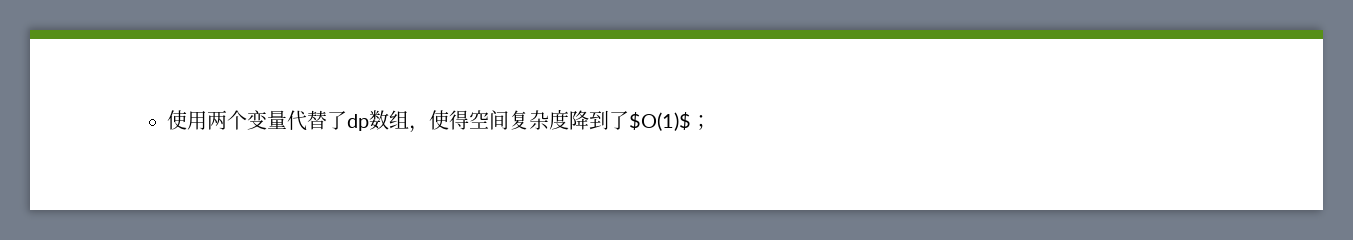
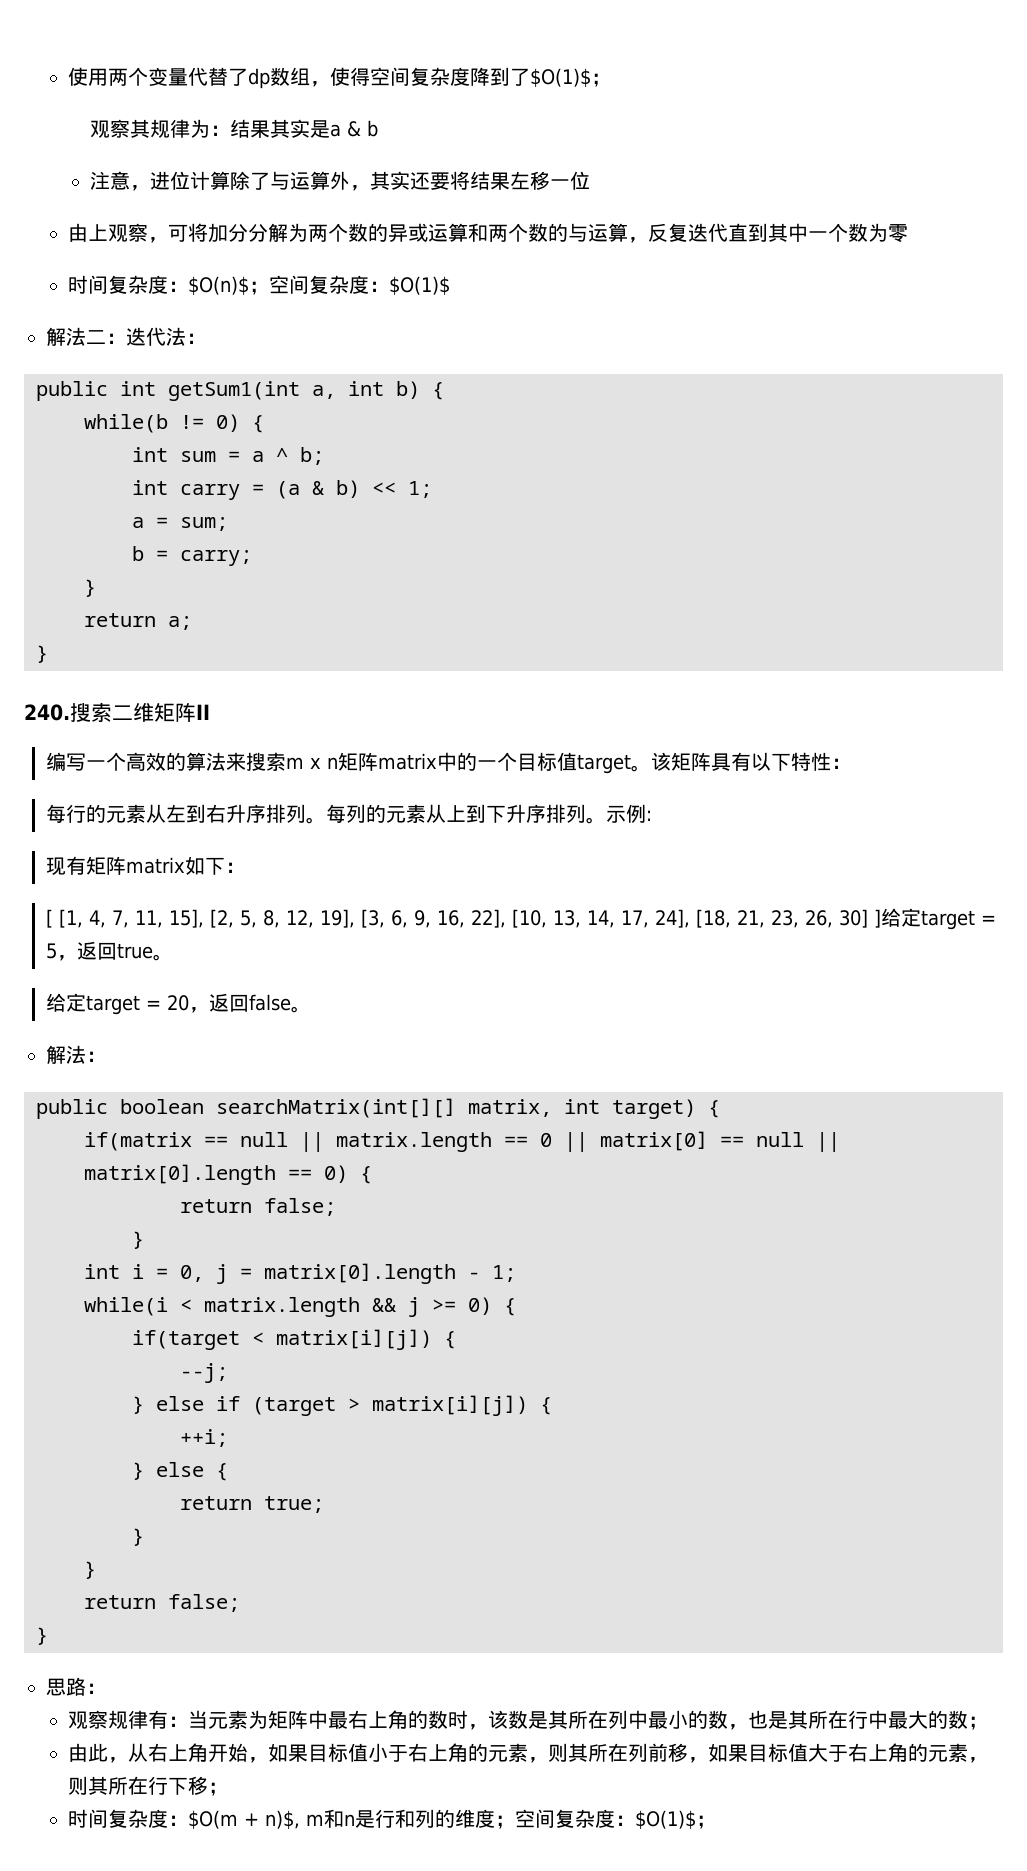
+ 观察其规律为：结果其实是a & b
+ 注意，进位计算除了与运算外，其实还要将结果左移一位
+ 由上观察，可将加分分解为两个数的异或运算和两个数的与运算，反复迭代直到其中一个数为零
+ 时间复杂度：$O(n)$；空间复杂度：$O(1)$
+ 解法二：迭代法：
+ public int getSum1(int a, int b) {
+ while(b != 0) {
+ int sum = a ^ b;
+ int carry = (a & b) << 1;
+ a = sum;
+ b = carry;
+ }
+ return a;
+ }
+ 240.搜索二维矩阵II
+ 编写一个高效的算法来搜索m x n矩阵matrix中的一个目标值target。该矩阵具有以下特性：
+ 每行的元素从左到右升序排列。每列的元素从上到下升序排列。示例:
+ 现有矩阵matrix如下：
+ [ [1, 4, 7, 11, 15], [2, 5, 8, 12, 19], [3, 6, 9, 16, 22], [10, 13, 14, 17, 24], [18, 21, 23, 26, 30] ]给定target = 5，返回true。
+ 给定target = 20，返回false。
+ 解法：
+ public boolean searchMatrix(int[][] matrix, int target) {
+ if(matrix == null || matrix.length == 0 || matrix[0] == null || matrix[0].length == 0) {
+ return false;
+ }
+ int i = 0, j = matrix[0].length - 1;
+ while(i < matrix.length && j >= 0) {
+ if(target < matrix[i][j]) {
+ --j;
+ } else if (target > matrix[i][j]) {
+ ++i;
+ } else {
+ return true;
+ }
+ }
+ return false;
+ }
+ 思路：
+ 观察规律有：当元素为矩阵中最右上角的数时，该数是其所在列中最小的数，也是其所在行中最大的数；
+ 由此，从右上角开始，如果目标值小于右上角的元素，则其所在列前移，如果目标值大于右上角的元素，则其所在行下移；
+ 时间复杂度：$O(m + n)$, m和n是行和列的维度；空间复杂度：$O(1)$；

